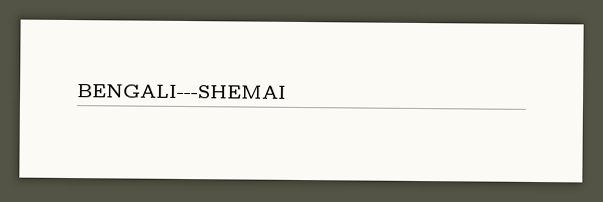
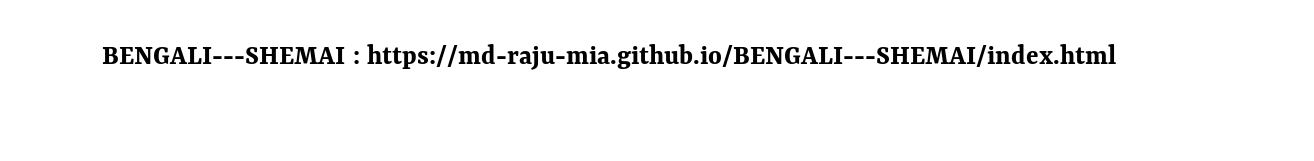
- BENGALI---SHEMAI
+ BENGALI---SHEMAI : https://md-raju-mia.github.io/BENGALI---SHEMAI/index.html

